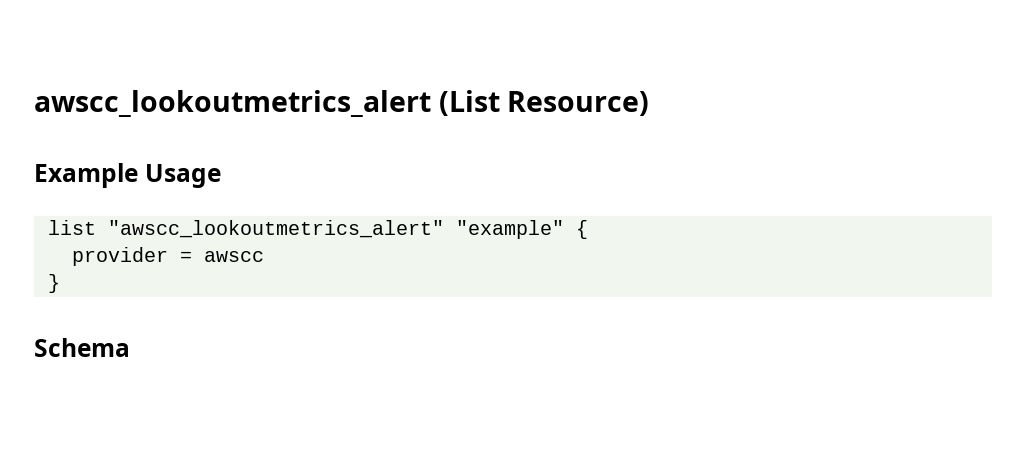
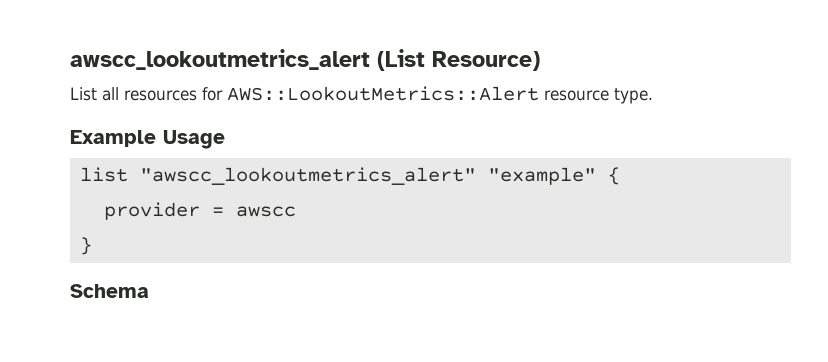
+ List all resources for AWS::LookoutMetrics::Alert resource type.

